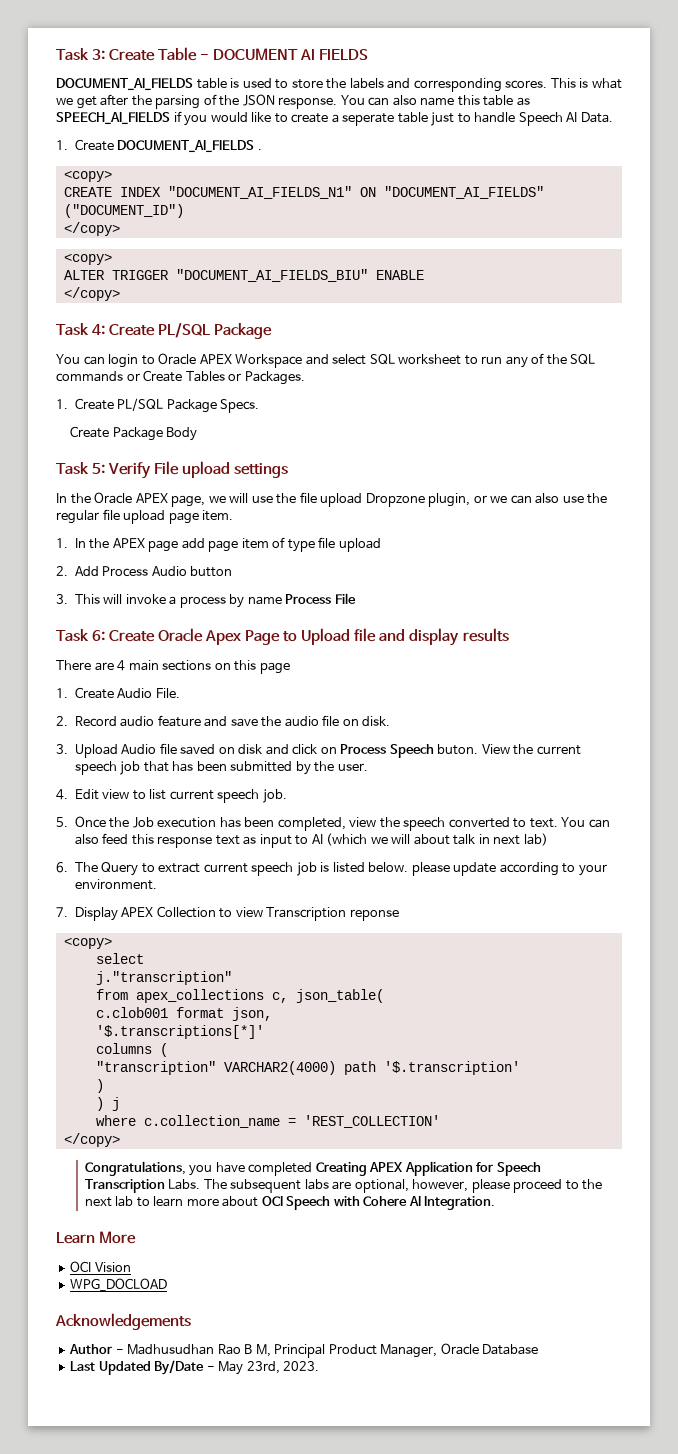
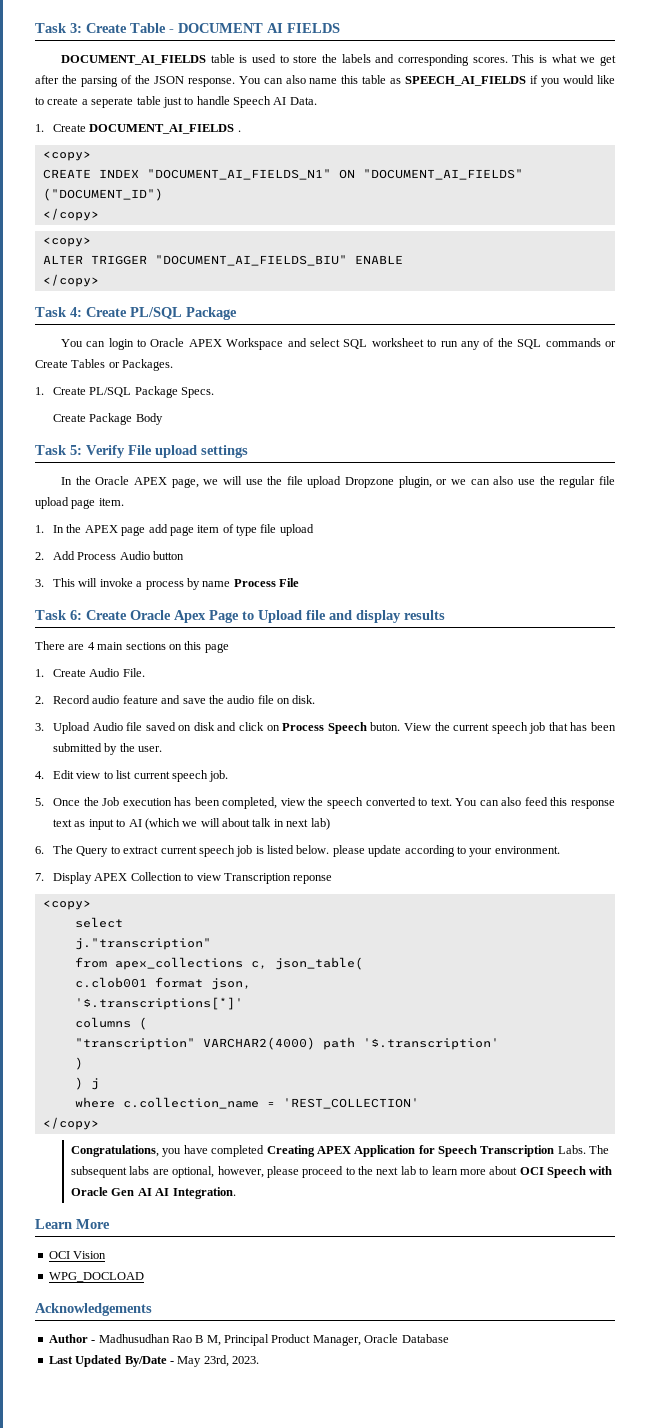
- The subsequent labs are optional, however, please proceed to the next lab to learn more about OCI Speech with Cohere AI Integration.
+ The subsequent labs are optional, however, please proceed to the next lab to learn more about OCI Speech with Oracle Gen AI AI Integration.

